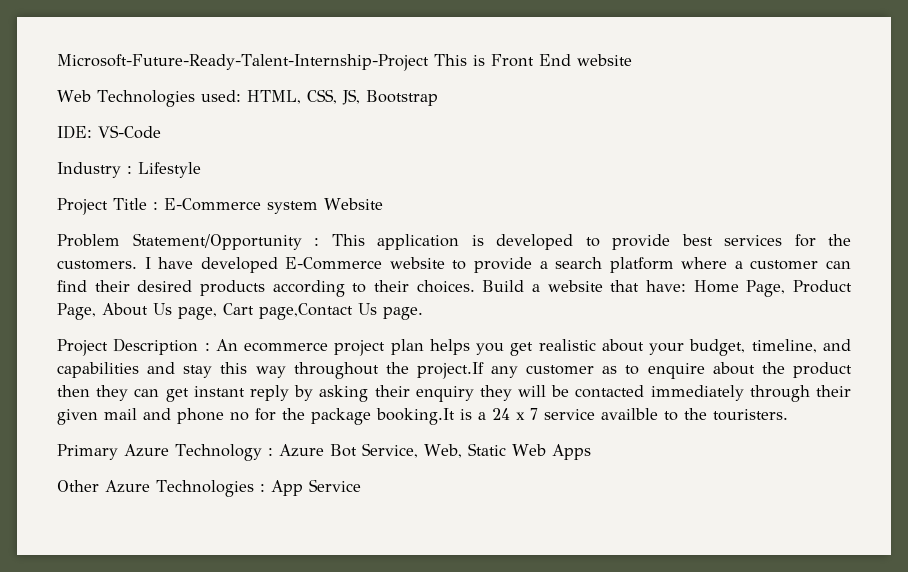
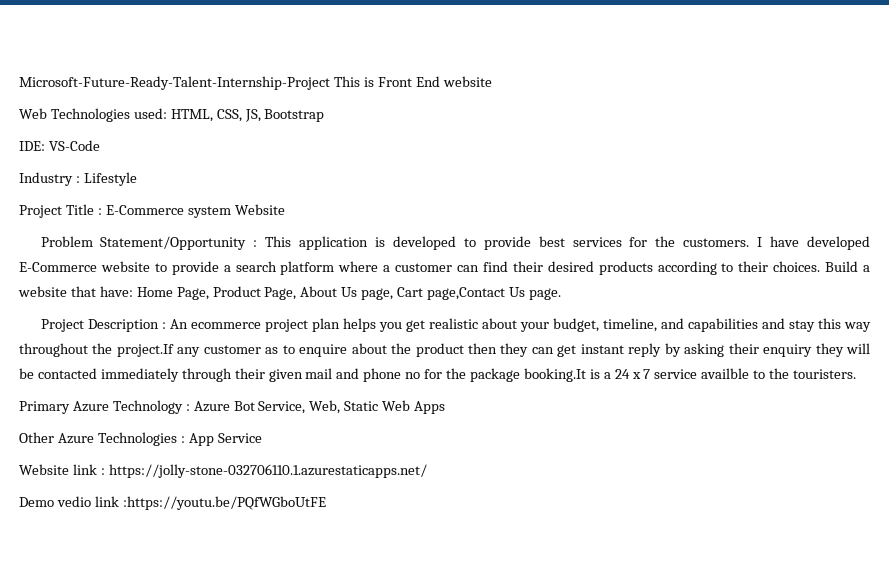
+ Website link : https://jolly-stone-032706110.1.azurestaticapps.net/
+ Demo vedio link :https://youtu.be/PQfWGboUtFE

